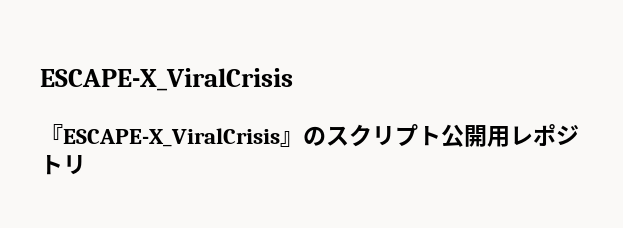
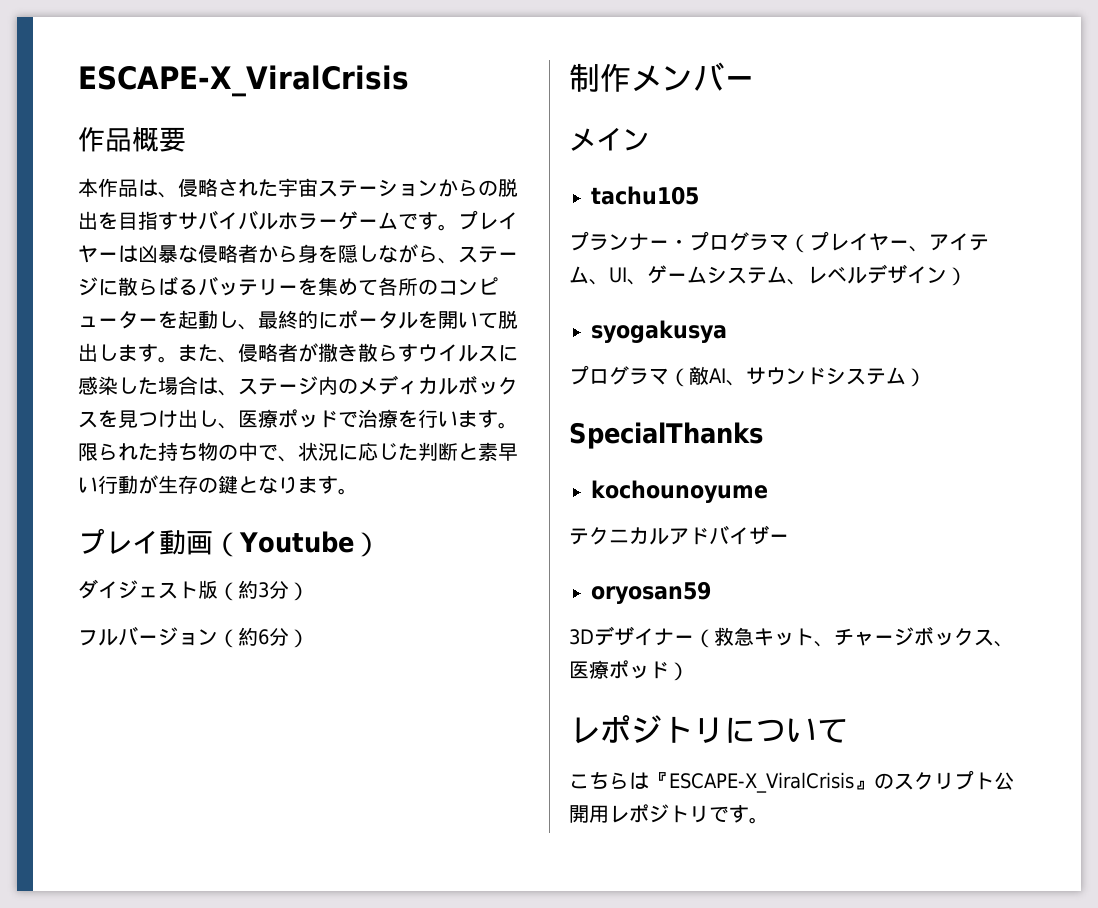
- 『ESCAPE-X_ViralCrisis』のスクリプト公開用レポジトリ
+ 作品概要
+ 本作品は、侵略された宇宙ステーションからの脱出を目指すサバイバルホラーゲームです。プレイヤーは凶暴な侵略者から身を隠しながら、ステージに散らばるバッテリーを集めて各所のコンピューターを起動し、最終的にポータルを開いて脱出します。また、侵略者が撒き散らすウイルスに感染した場合は、ステージ内のメディカルボックスを見つけ出し、医療ポッドで治療を行います。限られた持ち物の中で、状況に応じた判断と素早い行動が生存の鍵となります。
+ プレイ動画（Youtube）
+ ダイジェスト版（約3分）
+ フルバージョン（約6分）
+ 制作メンバー
+ メイン
+ tachu105
+ プランナー・プログラマ（プレイヤー、アイテム、UI、ゲームシステム、レベルデザイン）
+ syogakusya
+ プログラマ（敵AI、サウンドシステム）
+ SpecialThanks
+ kochounoyume
+ テクニカルアドバイザー
+ oryosan59
+ 3Dデザイナー（救急キット、チャージボックス、医療ポッド）
+ レポジトリについて
+ こちらは『ESCAPE-X_ViralCrisis』のスクリプト公開用レポジトリです。

